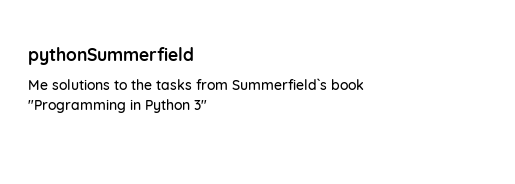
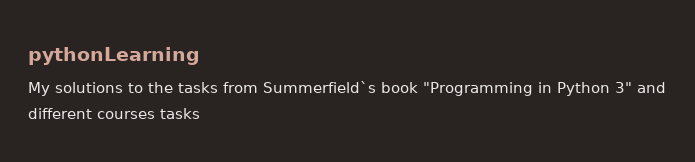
- pythonSummerfield
- Me solutions to the tasks from Summerfield`s book "Programming in Python 3"
+ pythonLearning
+ My solutions to the tasks from Summerfield`s book "Programming in Python 3" and different courses tasks

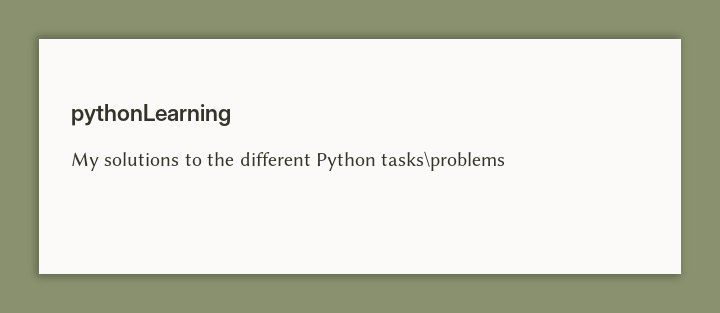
- My solutions to the tasks from Summerfield`s book "Programming in Python 3" and different courses tasks
+ My solutions to the different Python tasks\problems

